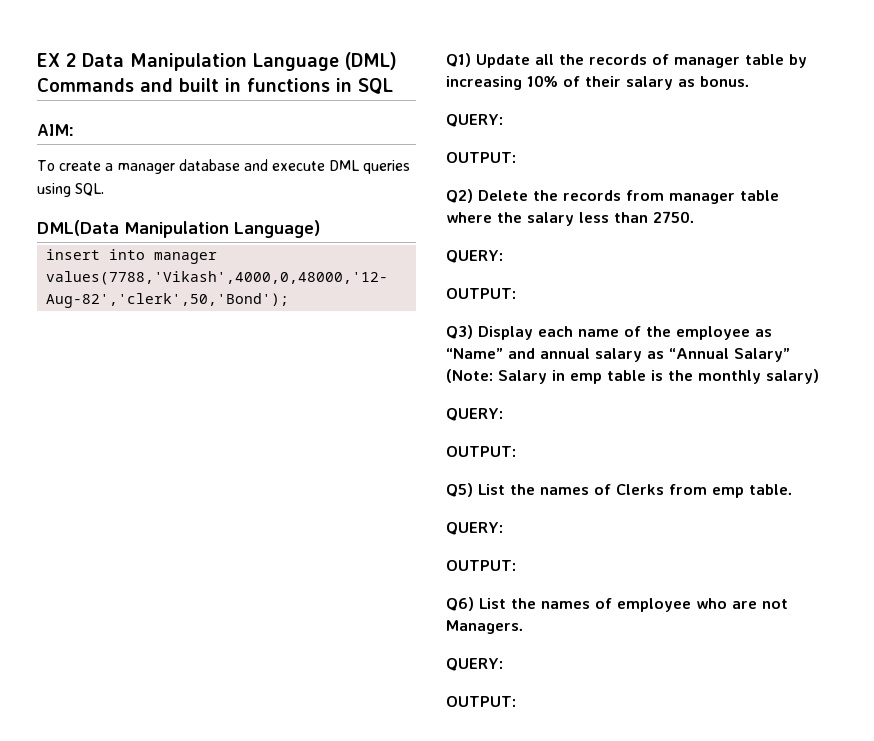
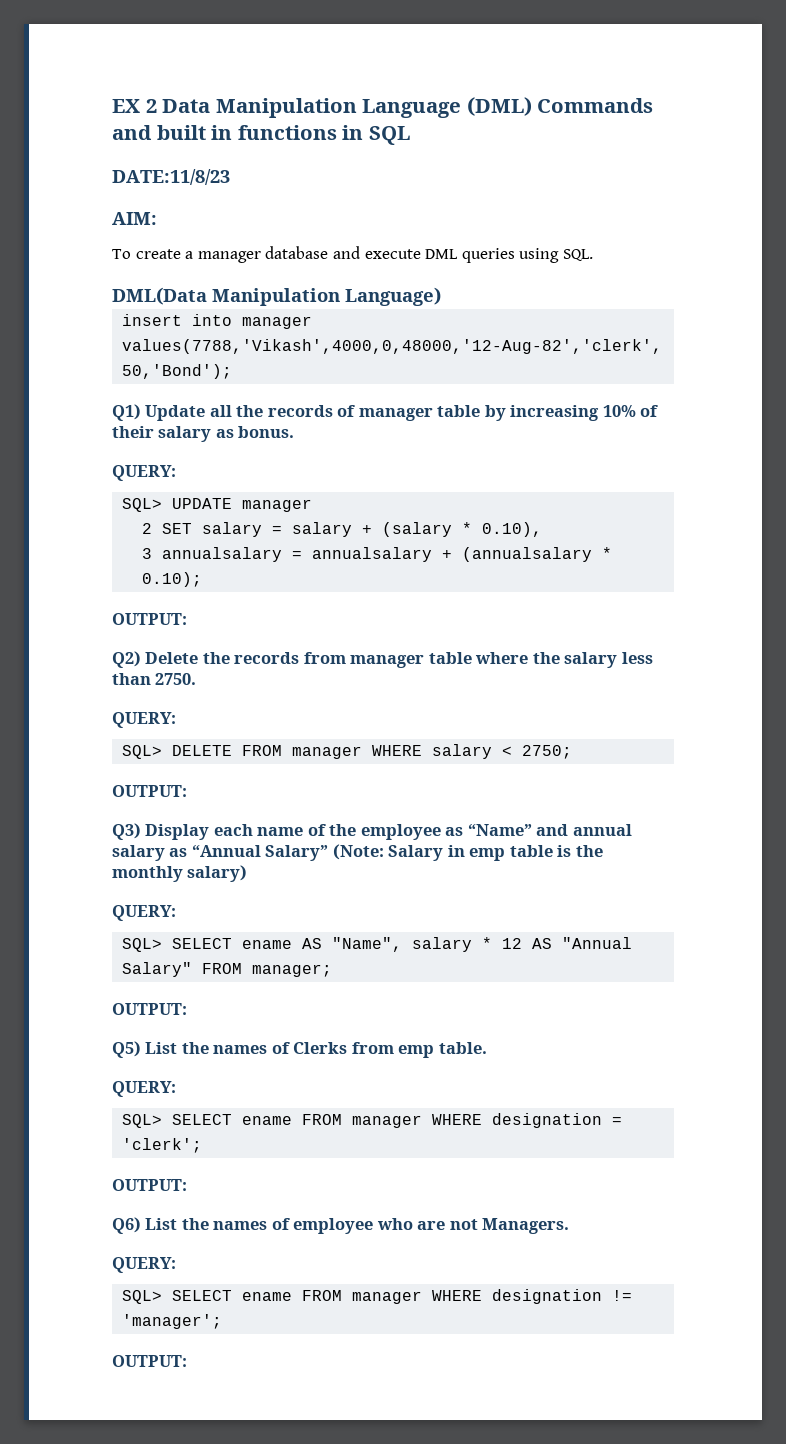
+ DATE:11/8/23
+ SQL> UPDATE manager
+ 2 SET salary = salary + (salary * 0.10),
+ 3 annualsalary = annualsalary + (annualsalary * 0.10);
+ SQL> DELETE FROM manager WHERE salary < 2750;
+ SQL> SELECT ename AS "Name", salary * 12 AS "Annual Salary" FROM manager;
+ SQL> SELECT ename FROM manager WHERE designation = 'clerk';
+ SQL> SELECT ename FROM manager WHERE designation != 'manager';

